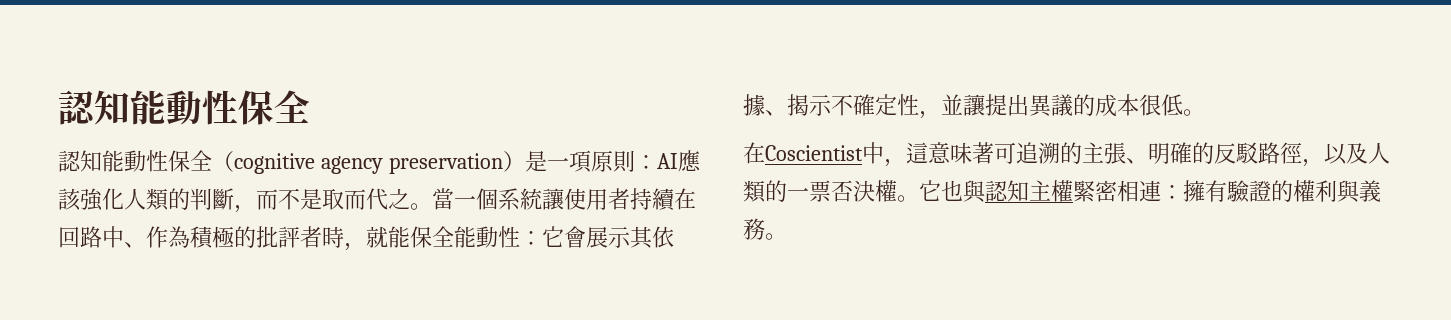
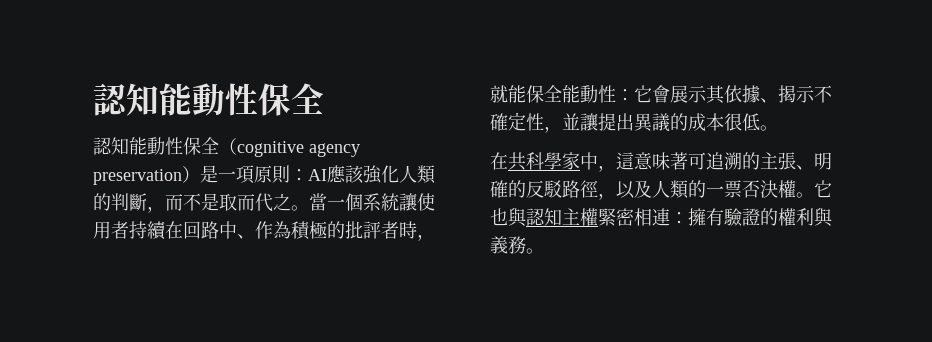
- 在Coscientist中，這意味著可追溯的主張、明確的反駁路徑，以及人類的一票否決權。
+ 在共科學家中，這意味著可追溯的主張、明確的反駁路徑，以及人類的一票否決權。

